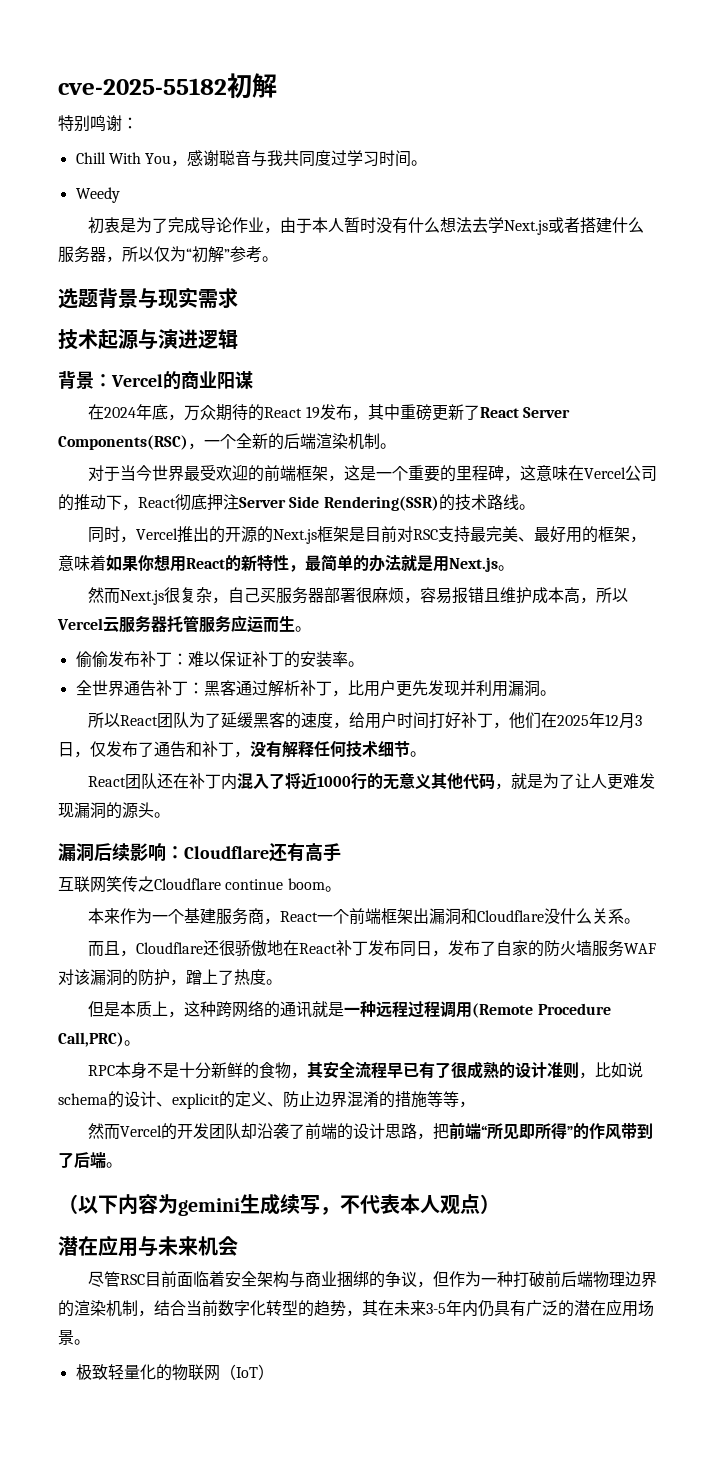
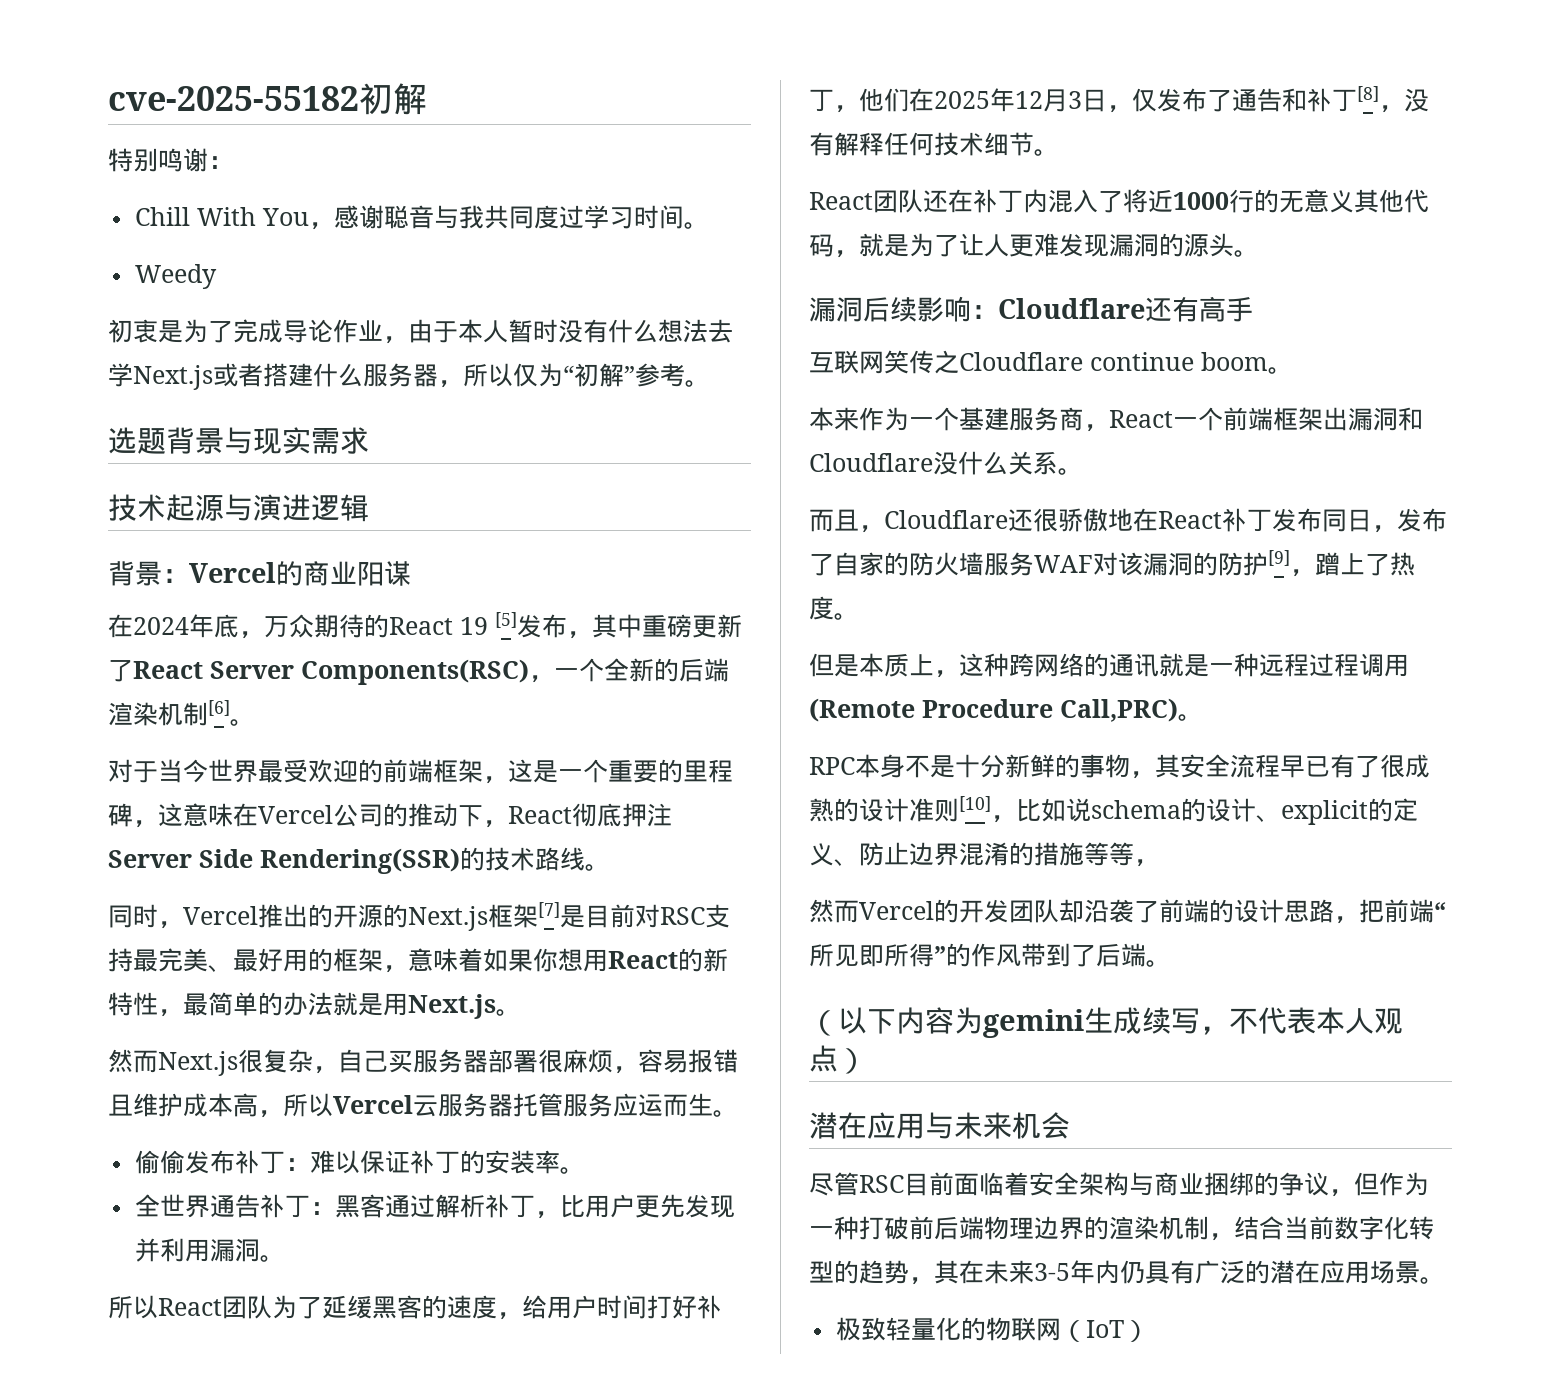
- 在2024年底，万众期待的React 19发布，其中重磅更新了React Server Components(RSC)，一个全新的后端渲染机制。
+ 在2024年底，万众期待的React 19 [5]发布，其中重磅更新了React Server Components(RSC)，一个全新的后端渲染机制[6]。
- 同时，Vercel推出的开源的Next.js框架是目前对RSC支持最完美、最好用的框架，意味着如果你想用React的新特性，最简单的办法就是用Next.js。
+ 同时，Vercel推出的开源的Next.js框架[7]是目前对RSC支持最完美、最好用的框架，意味着如果你想用React的新特性，最简单的办法就是用Next.js。
- 所以React团队为了延缓黑客的速度，给用户时间打好补丁，他们在2025年12月3日，仅发布了通告和补丁，没有解释任何技术细节。
+ 所以React团队为了延缓黑客的速度，给用户时间打好补丁，他们在2025年12月3日，仅发布了通告和补丁[8]，没有解释任何技术细节。
- 而且，Cloudflare还很骄傲地在React补丁发布同日，发布了自家的防火墙服务WAF对该漏洞的防护，蹭上了热度。
+ 而且，Cloudflare还很骄傲地在React补丁发布同日，发布了自家的防火墙服务WAF对该漏洞的防护[9]，蹭上了热度。
- RPC本身不是十分新鲜的食物，其安全流程早已有了很成熟的设计准则，比如说schema的设计、explicit的定义、防止边界混淆的措施等等，
+ RPC本身不是十分新鲜的事物，其安全流程早已有了很成熟的设计准则[10]，比如说schema的设计、explicit的定义、防止边界混淆的措施等等，

